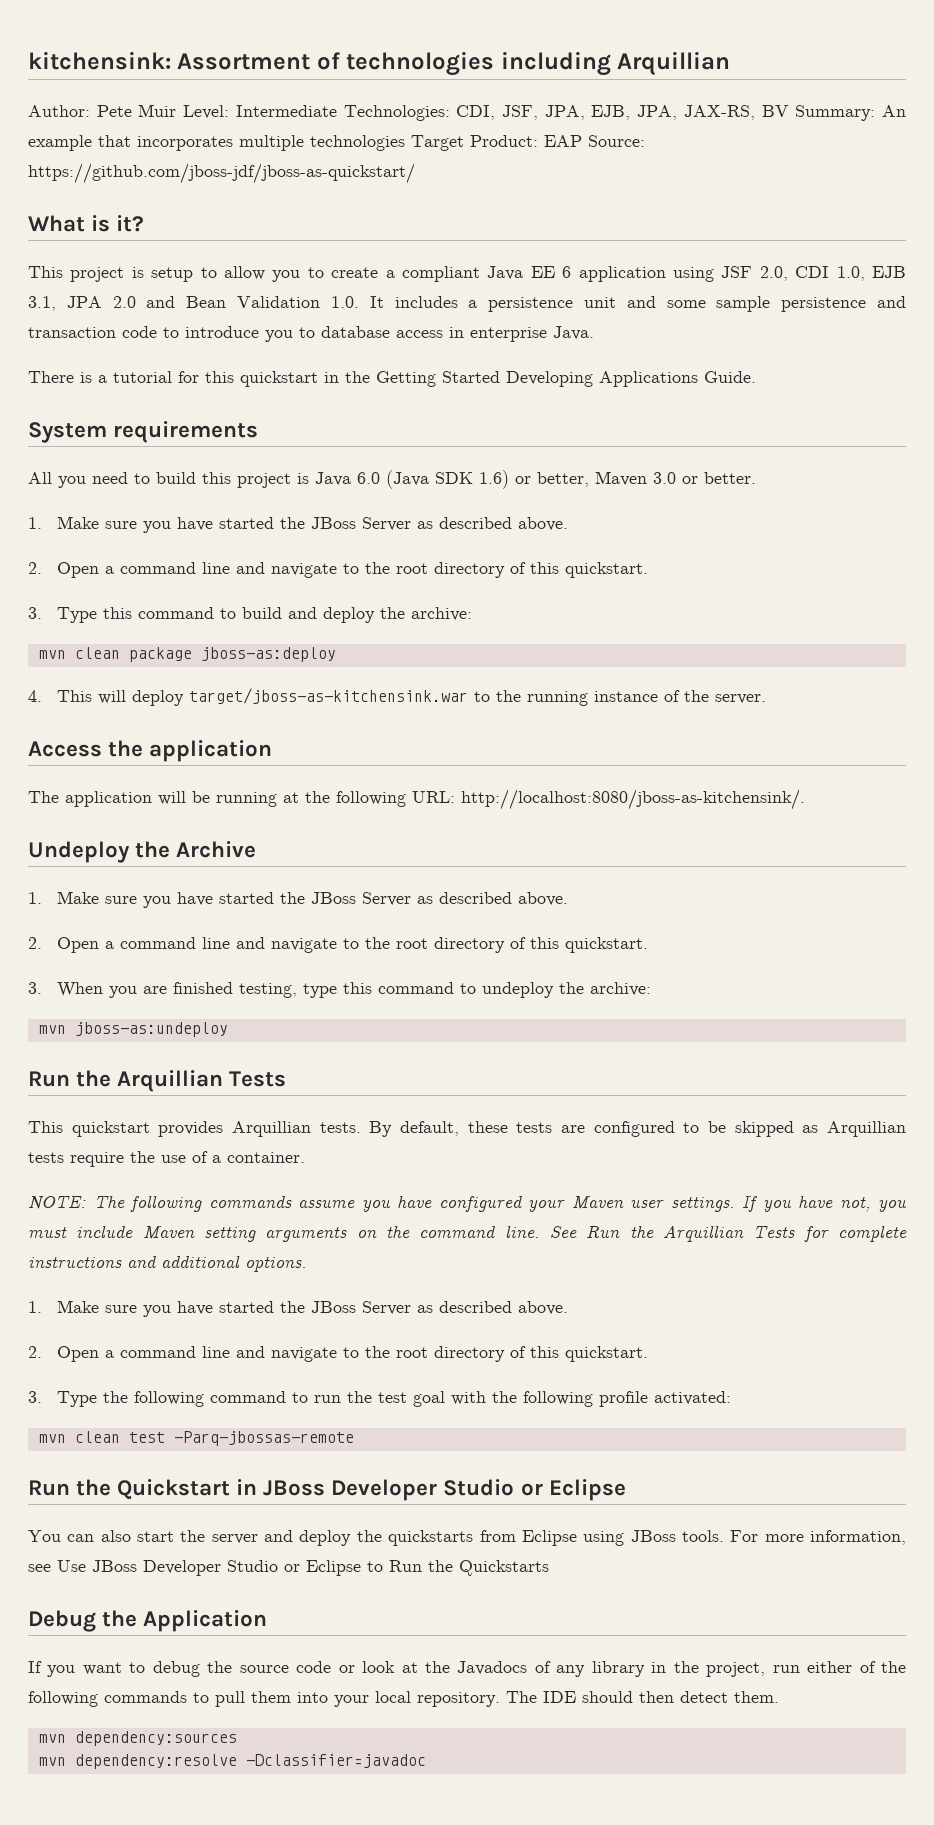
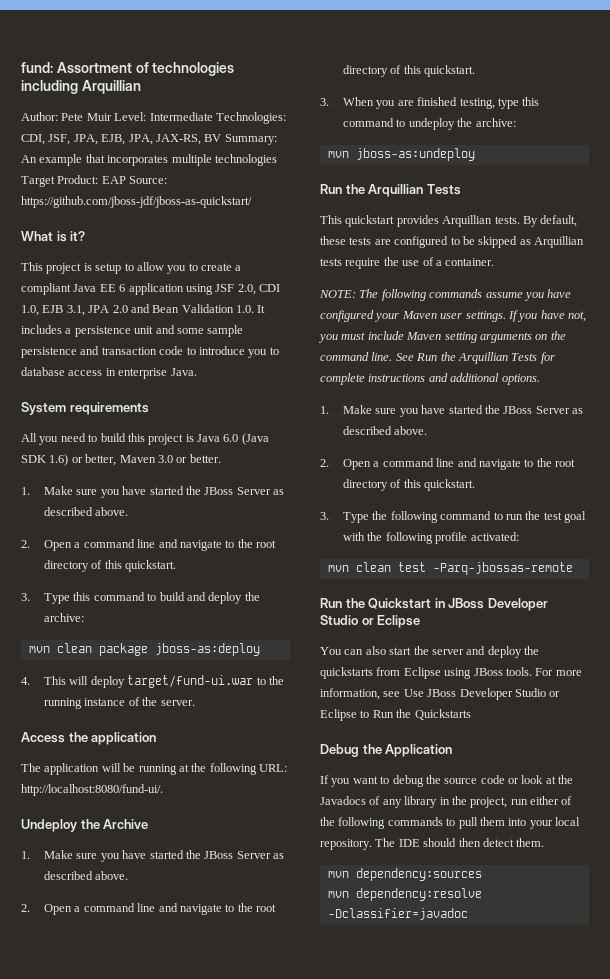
- kitchensink: Assortment of technologies including Arquillian
+ fund: Assortment of technologies including Arquillian
- There is a tutorial for this quickstart in the Getting Started Developing Applications Guide.
- 4. This will deploy target/jboss-as-kitchensink.war to the running instance of the server.
+ 4. This will deploy target/fund-ui.war to the running instance of the server.
- The application will be running at the following URL: http://localhost:8080/jboss-as-kitchensink/.
+ The application will be running at the following URL: http://localhost:8080/fund-ui/.

